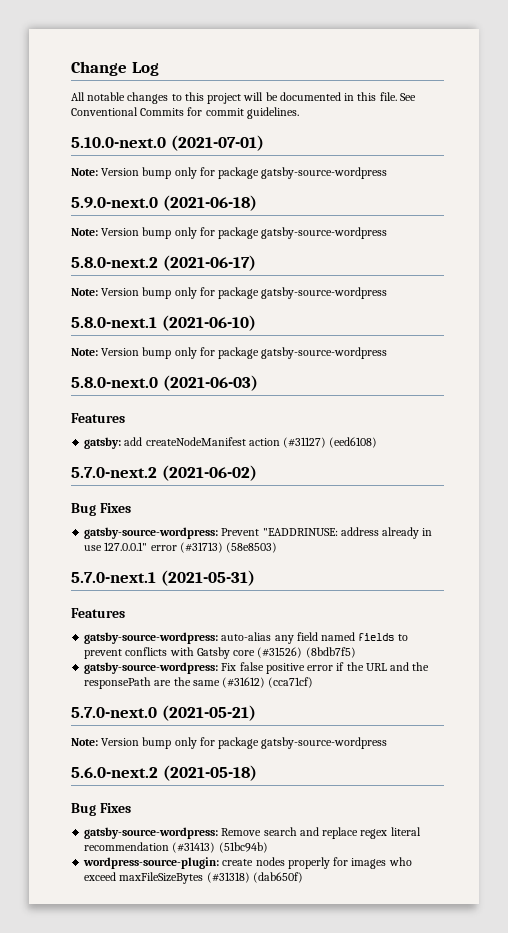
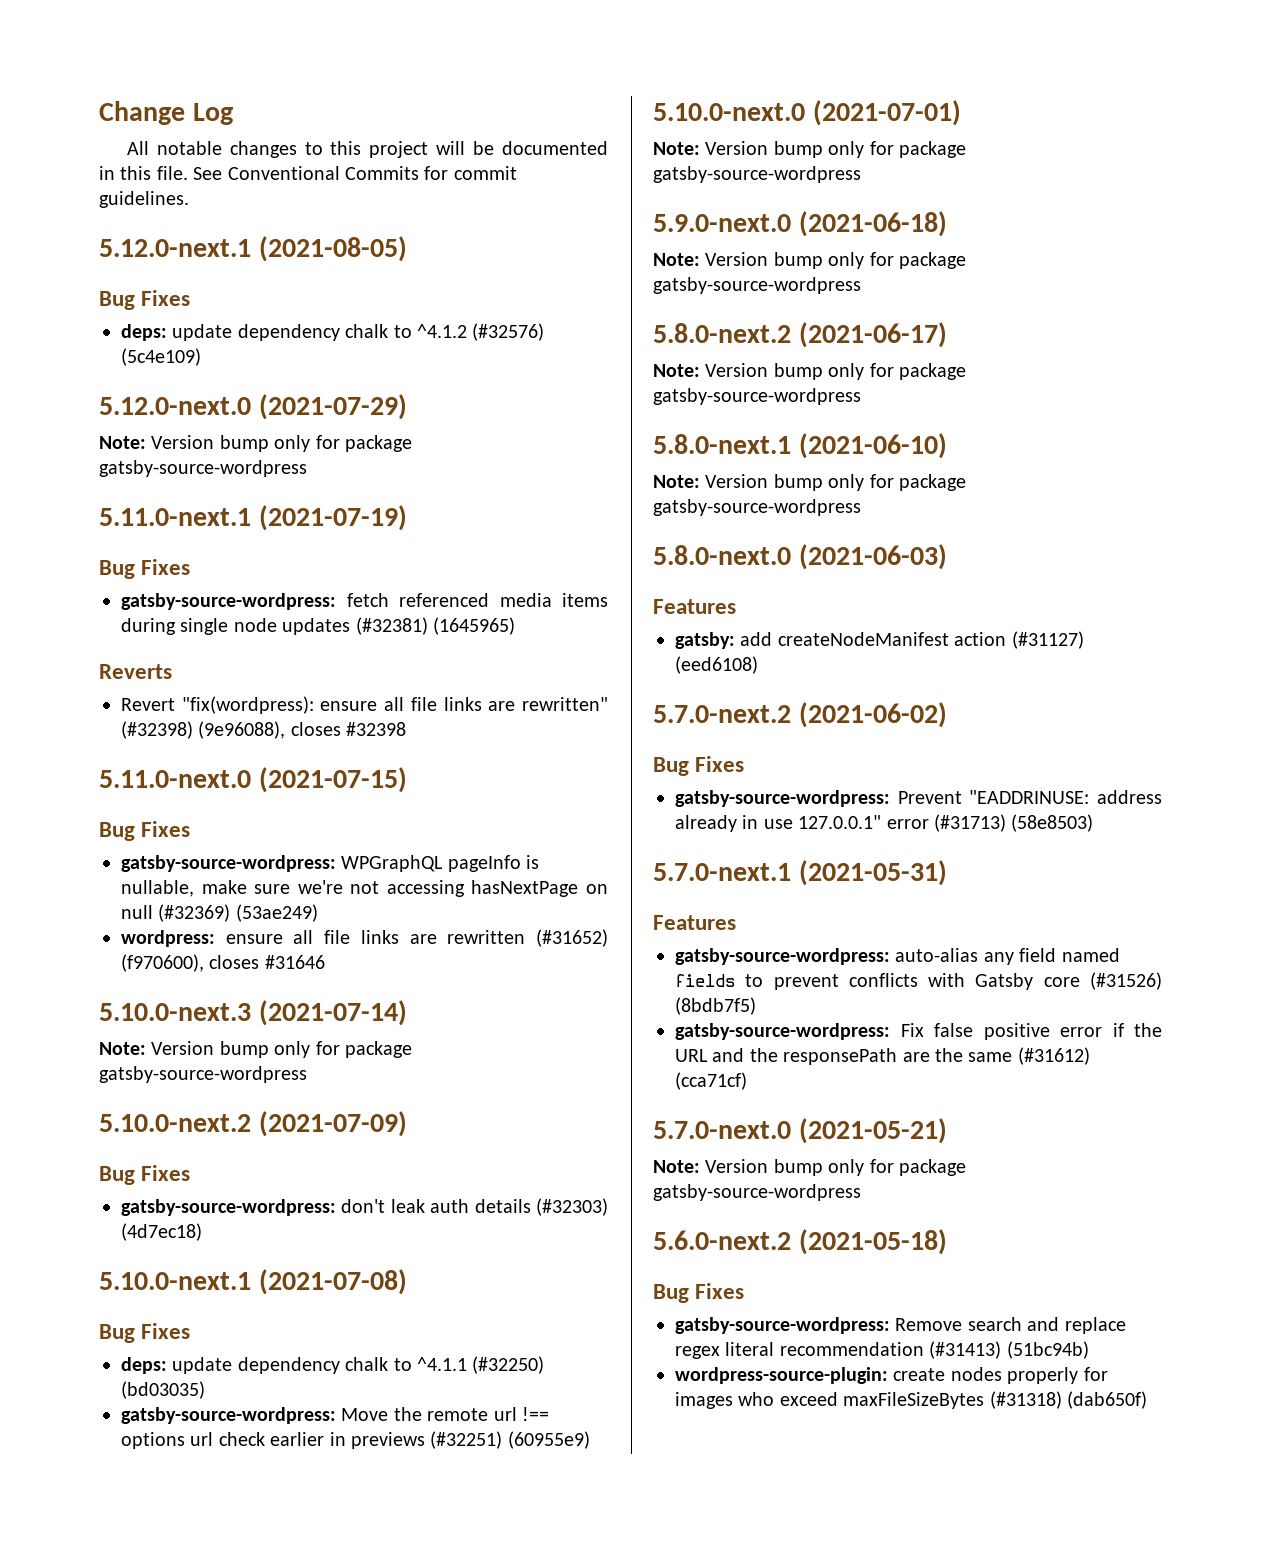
+ 5.12.0-next.1 (2021-08-05)
+ Bug Fixes
+ deps: update dependency chalk to ^4.1.2 (#32576) (5c4e109)
+ 5.12.0-next.0 (2021-07-29)
+ Note: Version bump only for package gatsby-source-wordpress
+ 5.11.0-next.1 (2021-07-19)
+ Bug Fixes
+ gatsby-source-wordpress: fetch referenced media items during single node updates (#32381) (1645965)
+ Reverts
+ Revert "fix(wordpress): ensure all file links are rewritten" (#32398) (9e96088), closes #32398
+ 5.11.0-next.0 (2021-07-15)
+ Bug Fixes
+ gatsby-source-wordpress: WPGraphQL pageInfo is nullable, make sure we're not accessing hasNextPage on null (#32369) (53ae249)
+ wordpress: ensure all file links are rewritten (#31652) (f970600), closes #31646
+ 5.10.0-next.3 (2021-07-14)
+ Note: Version bump only for package gatsby-source-wordpress
+ 5.10.0-next.2 (2021-07-09)
+ Bug Fixes
+ gatsby-source-wordpress: don't leak auth details (#32303) (4d7ec18)
+ 5.10.0-next.1 (2021-07-08)
+ Bug Fixes
+ deps: update dependency chalk to ^4.1.1 (#32250) (bd03035)
+ gatsby-source-wordpress: Move the remote url !== options url check earlier in previews (#32251) (60955e9)

